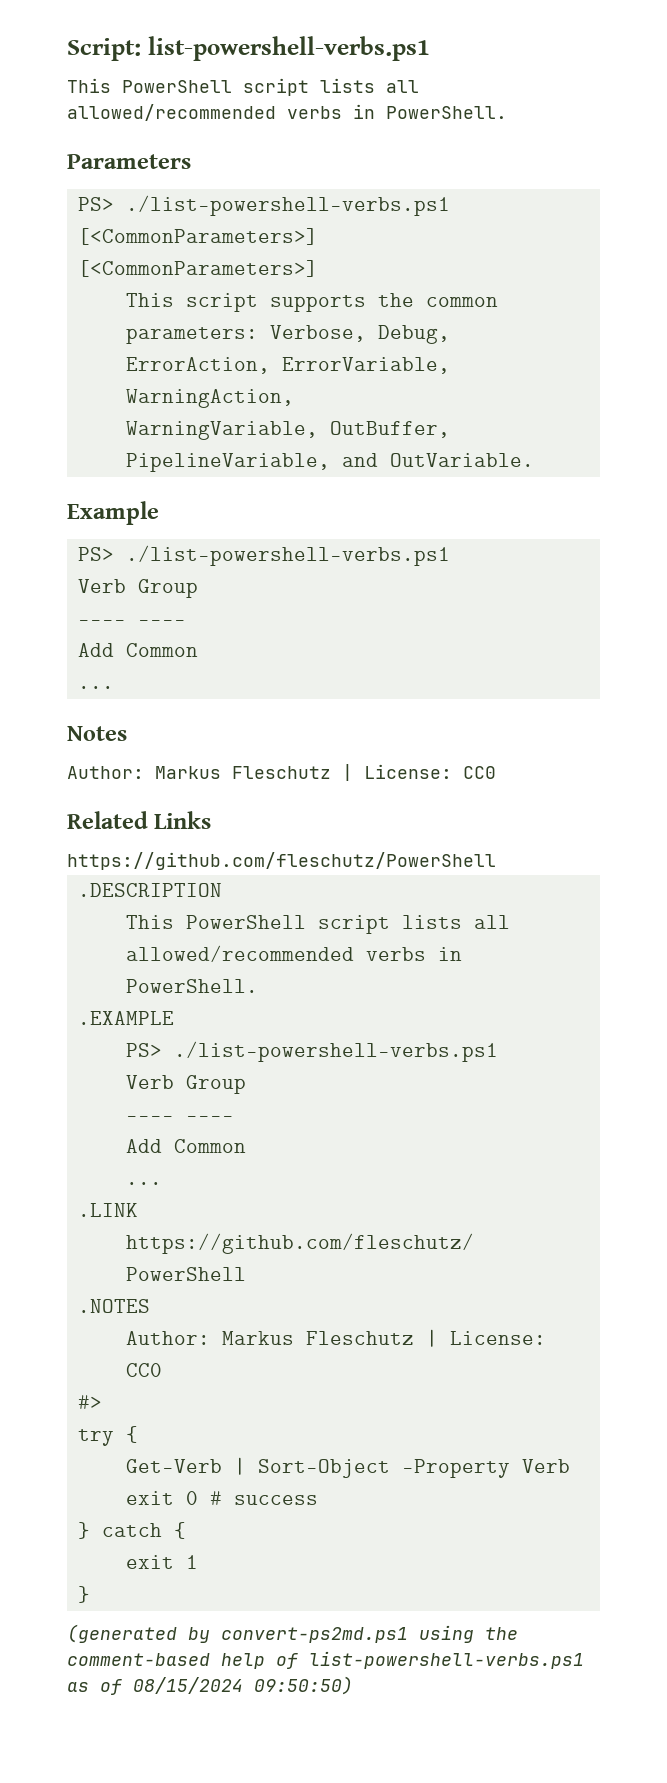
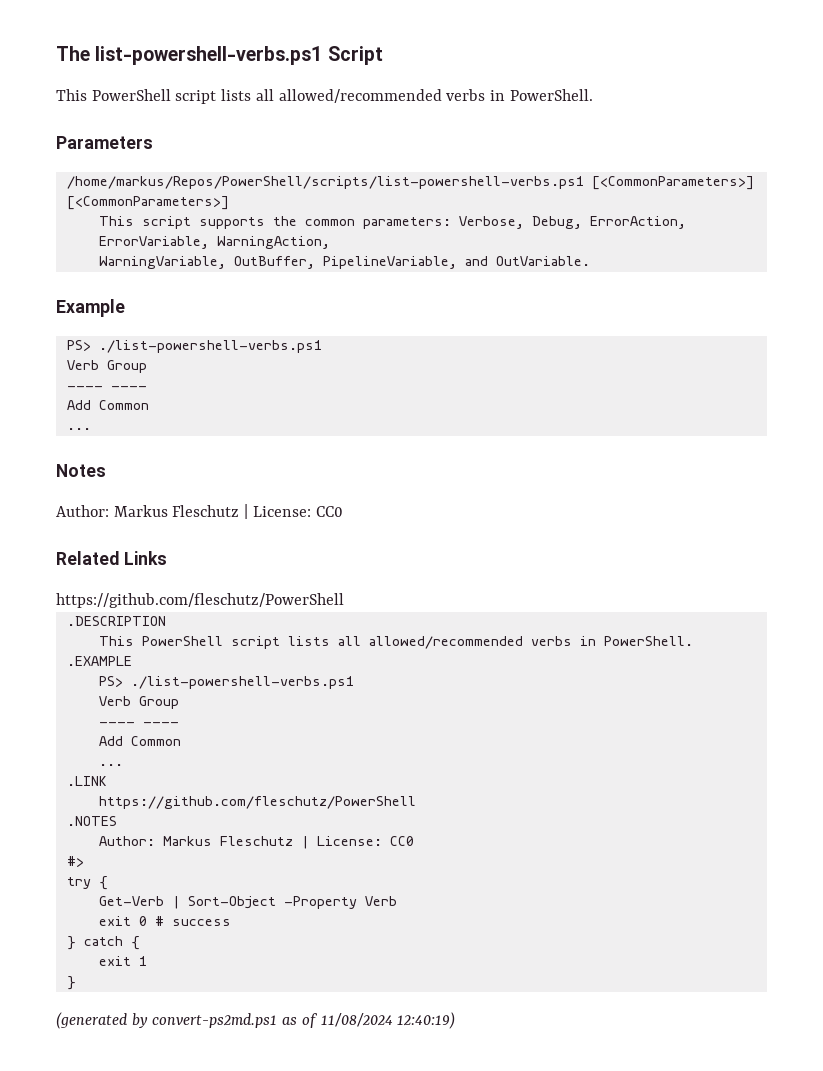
- Script: list-powershell-verbs.ps1
+ The list-powershell-verbs.ps1 Script
- PS> ./list-powershell-verbs.ps1 [<CommonParameters>]
+ /home/markus/Repos/PowerShell/scripts/list-powershell-verbs.ps1 [<CommonParameters>]
- (generated by convert-ps2md.ps1 using the comment-based help of list-powershell-verbs.ps1 as of 08/15/2024 09:50:50)
+ (generated by convert-ps2md.ps1 as of 11/08/2024 12:40:19)

